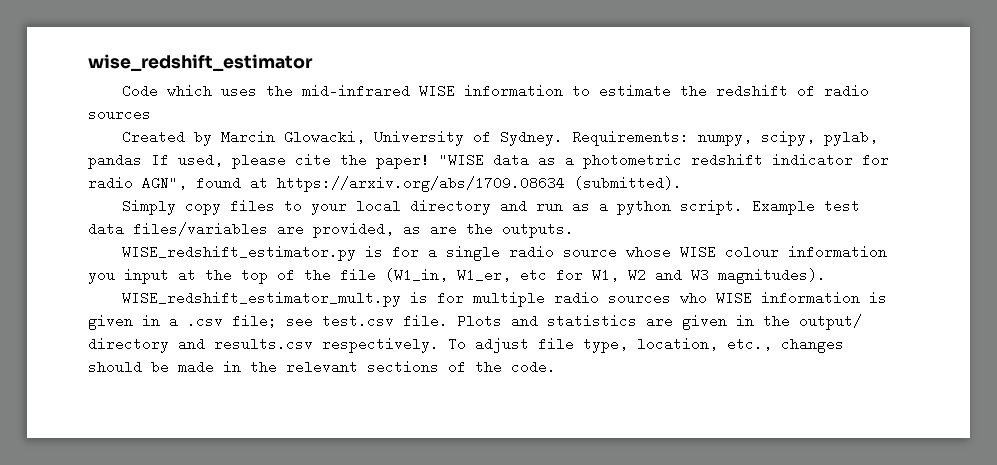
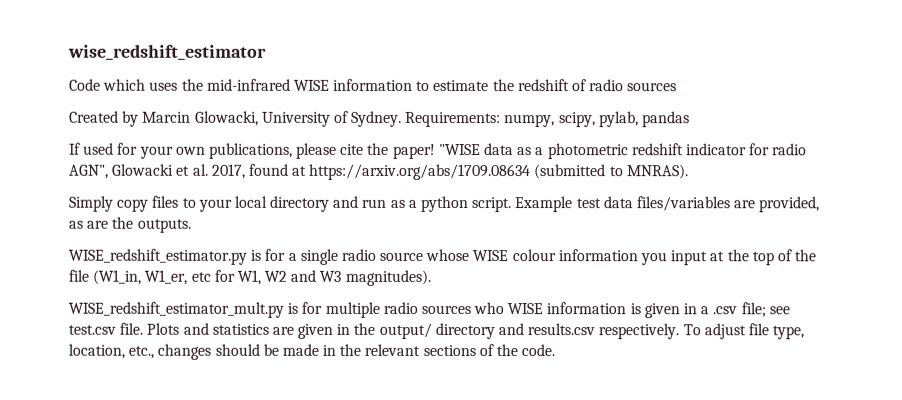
- Requirements: numpy, scipy, pylab, pandas If used, please cite the paper!
+ Requirements: numpy, scipy, pylab, pandas
+ If used for your own publications, please cite the paper!
- "WISE data as a photometric redshift indicator for radio AGN", found at https://arxiv.org/abs/1709.08634 (submitted).
+ "WISE data as a photometric redshift indicator for radio AGN", Glowacki et al. 2017, found at https://arxiv.org/abs/1709.08634 (submitted to MNRAS).

